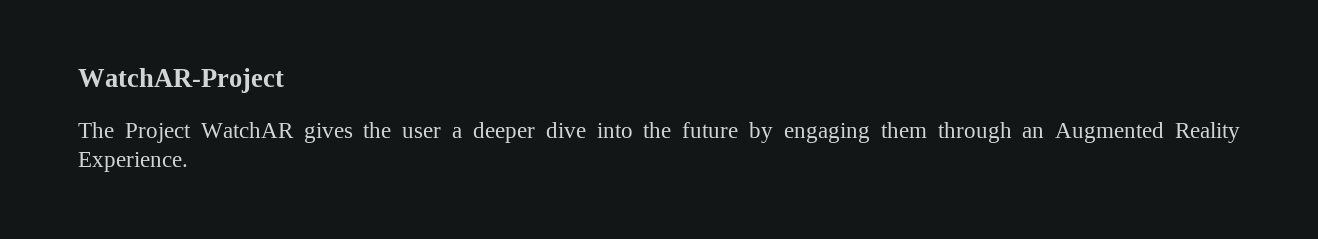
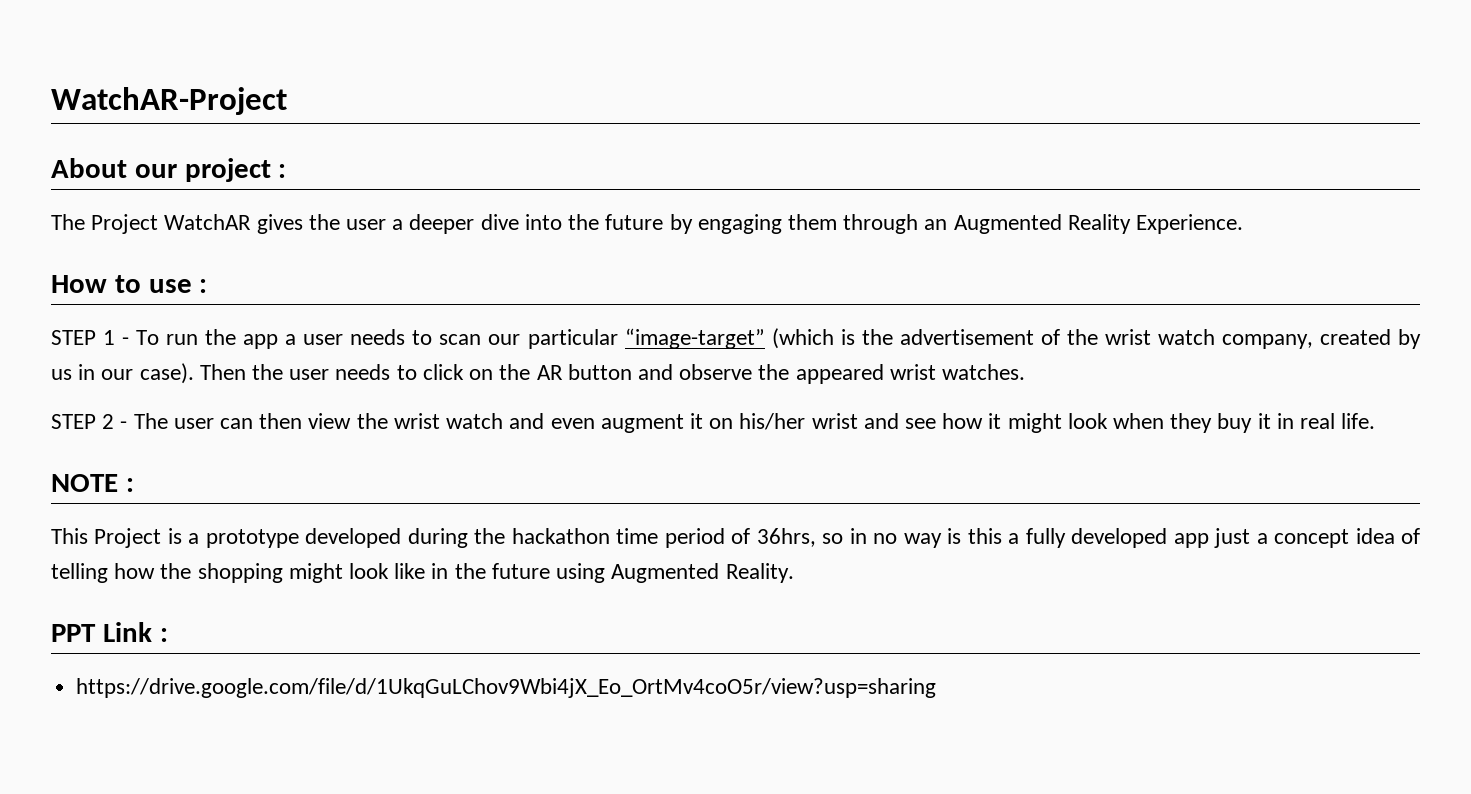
+ About our project :
+ How to use :
+ STEP 1 - To run the app a user needs to scan our particular “image-target” (which is the advertisement of the wrist watch company, created by us in our case). Then the user needs to click on the AR button and observe the appeared wrist watches.
+ STEP 2 - The user can then view the wrist watch and even augment it on his/her wrist and see how it might look when they buy it in real life.
+ NOTE :
+ This Project is a prototype developed during the hackathon time period of 36hrs, so in no way is this a fully developed app just a concept idea of telling how the shopping might look like in the future using Augmented Reality.
+ PPT Link :
+ https://drive.google.com/file/d/1UkqGuLChov9Wbi4jX_Eo_OrtMv4coO5r/view?usp=sharing

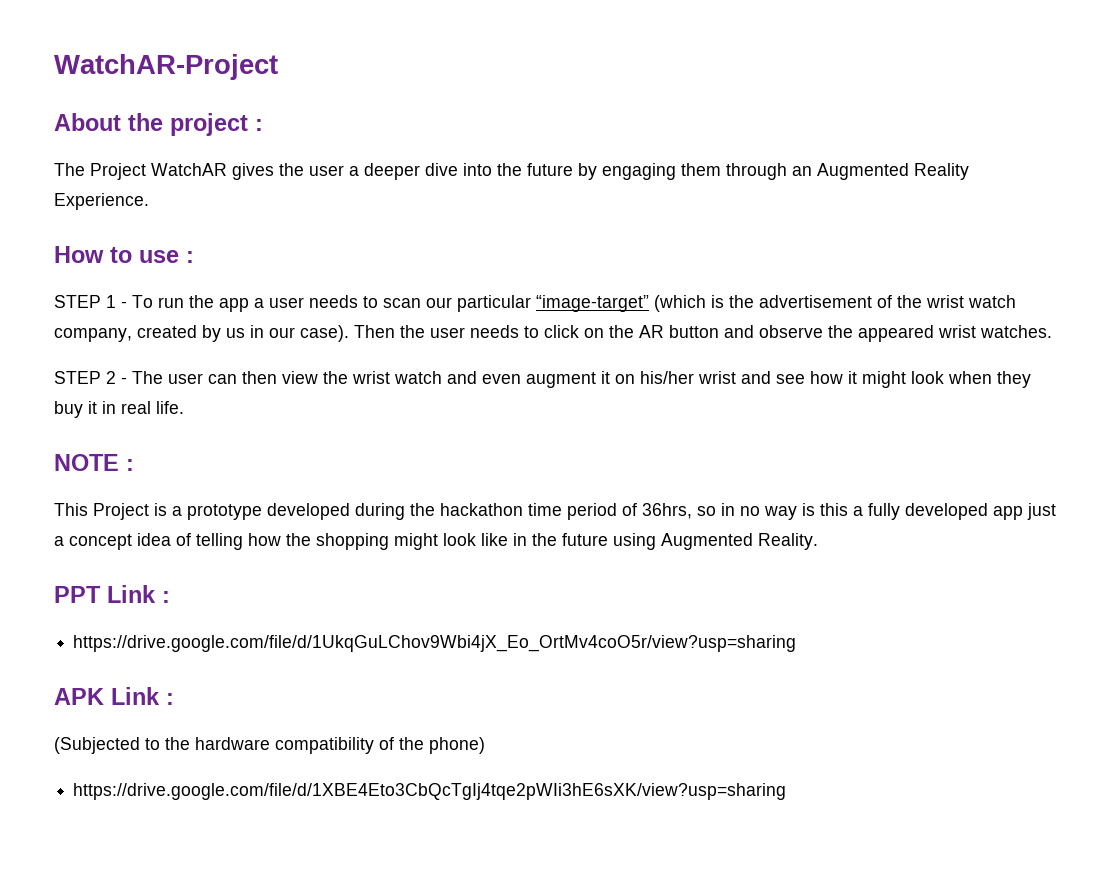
- About our project :
+ About the project :
+ APK Link :
+ (Subjected to the hardware compatibility of the phone)
+ https://drive.google.com/file/d/1XBE4Eto3CbQcTgIj4tqe2pWIi3hE6sXK/view?usp=sharing

